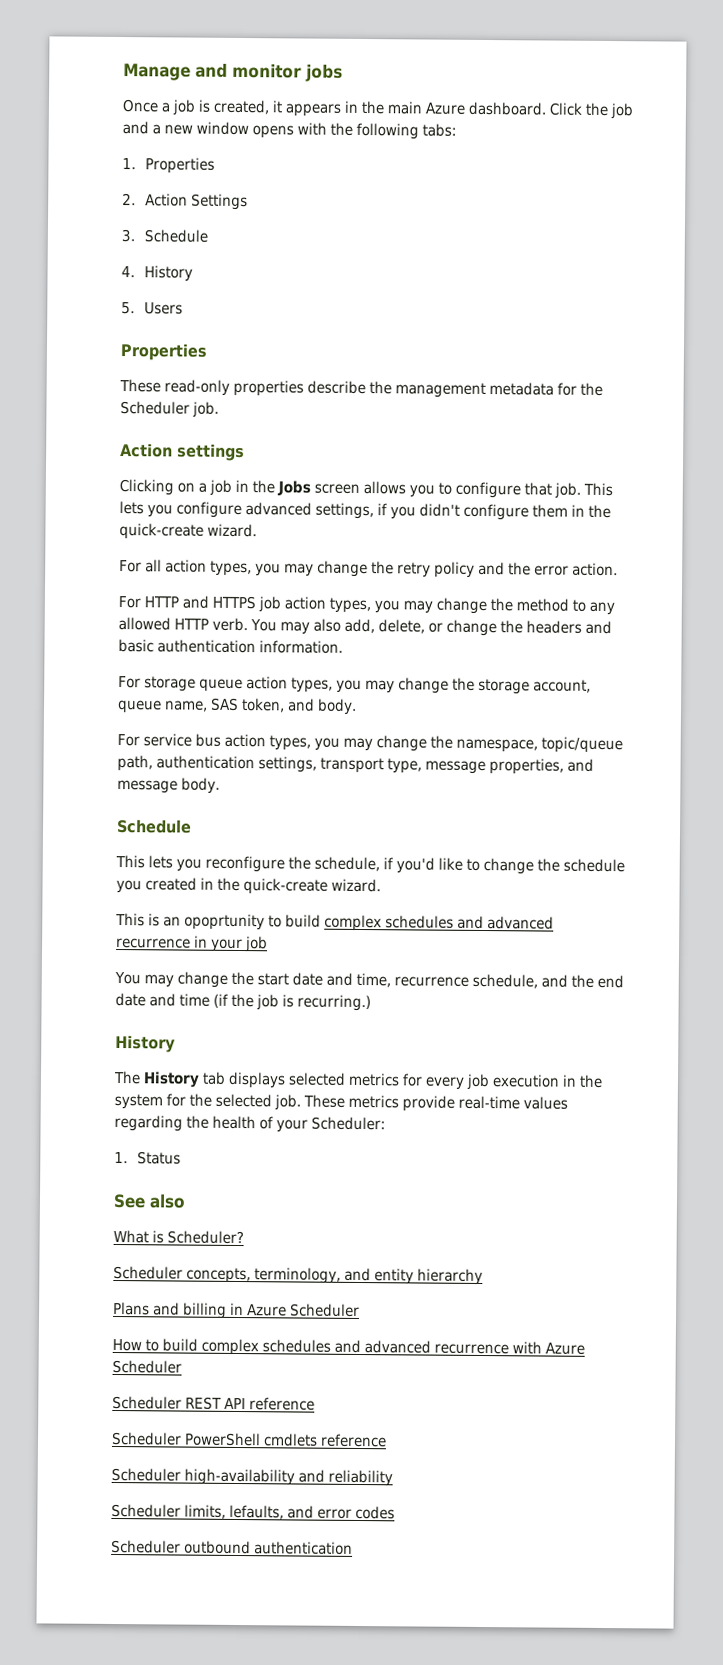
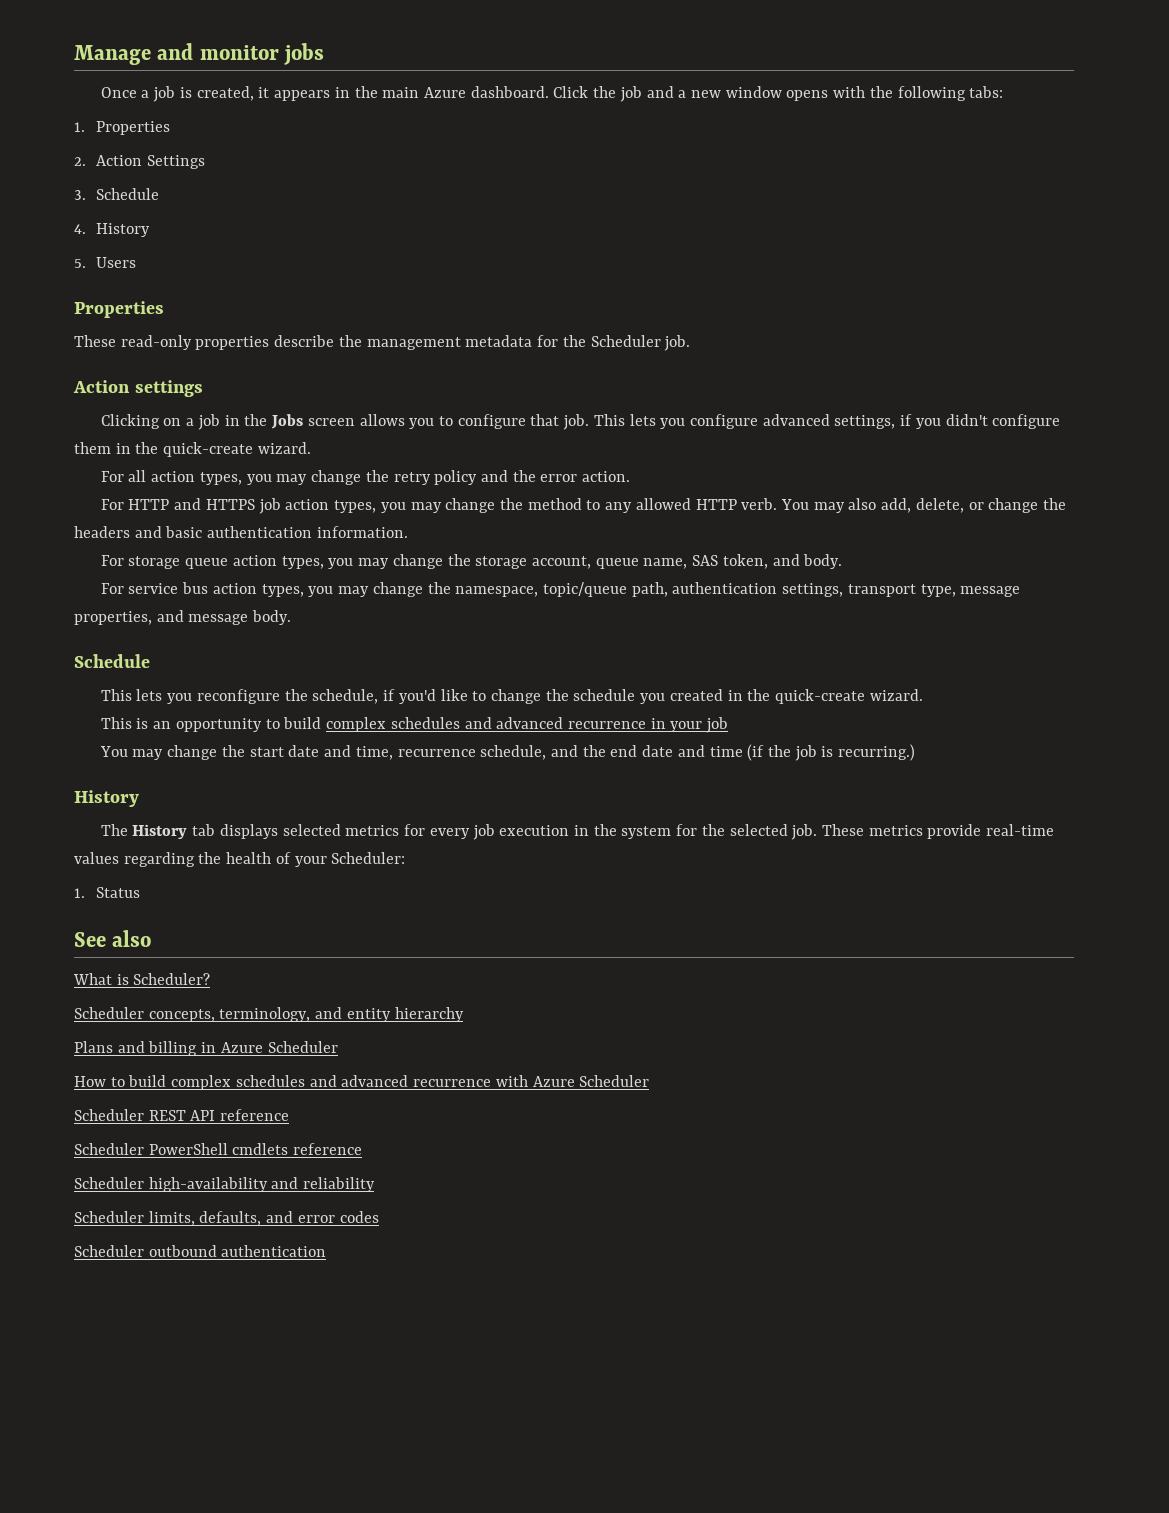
- This is an opoprtunity to build complex schedules and advanced recurrence in your job
+ This is an opportunity to build complex schedules and advanced recurrence in your job
- Scheduler limits, lefaults, and error codes
+ Scheduler limits, defaults, and error codes

